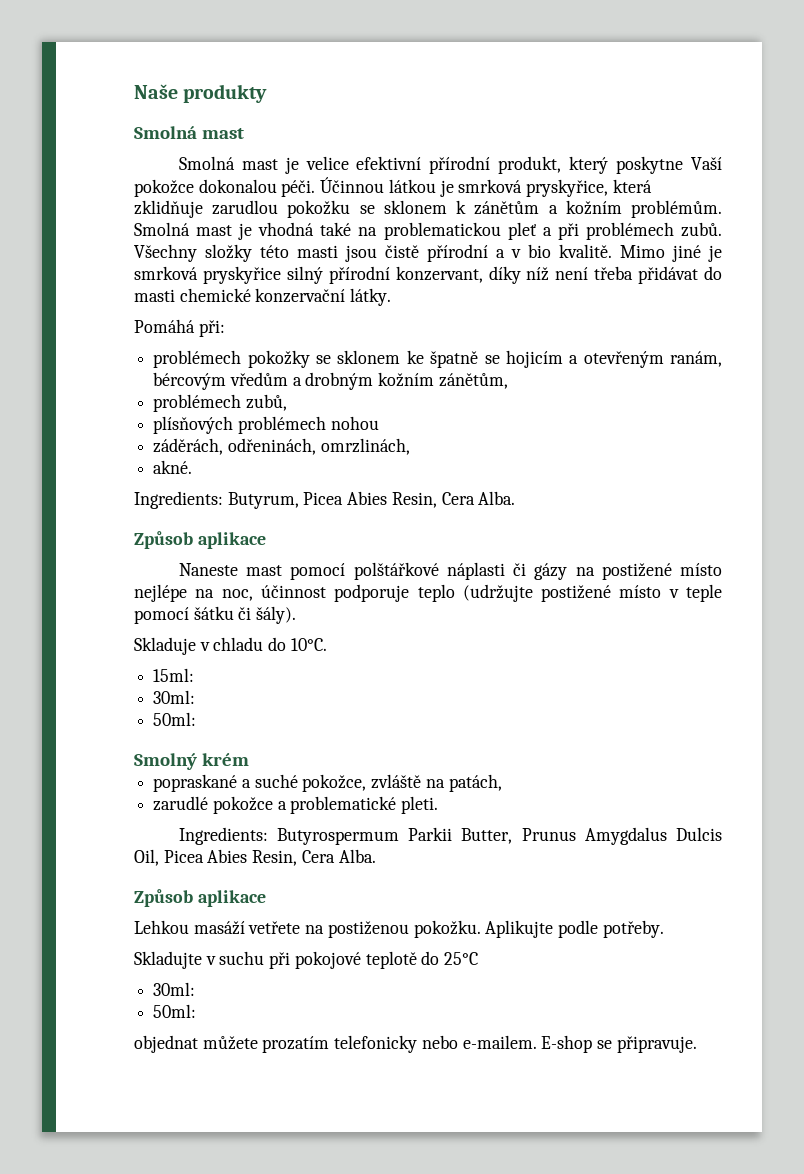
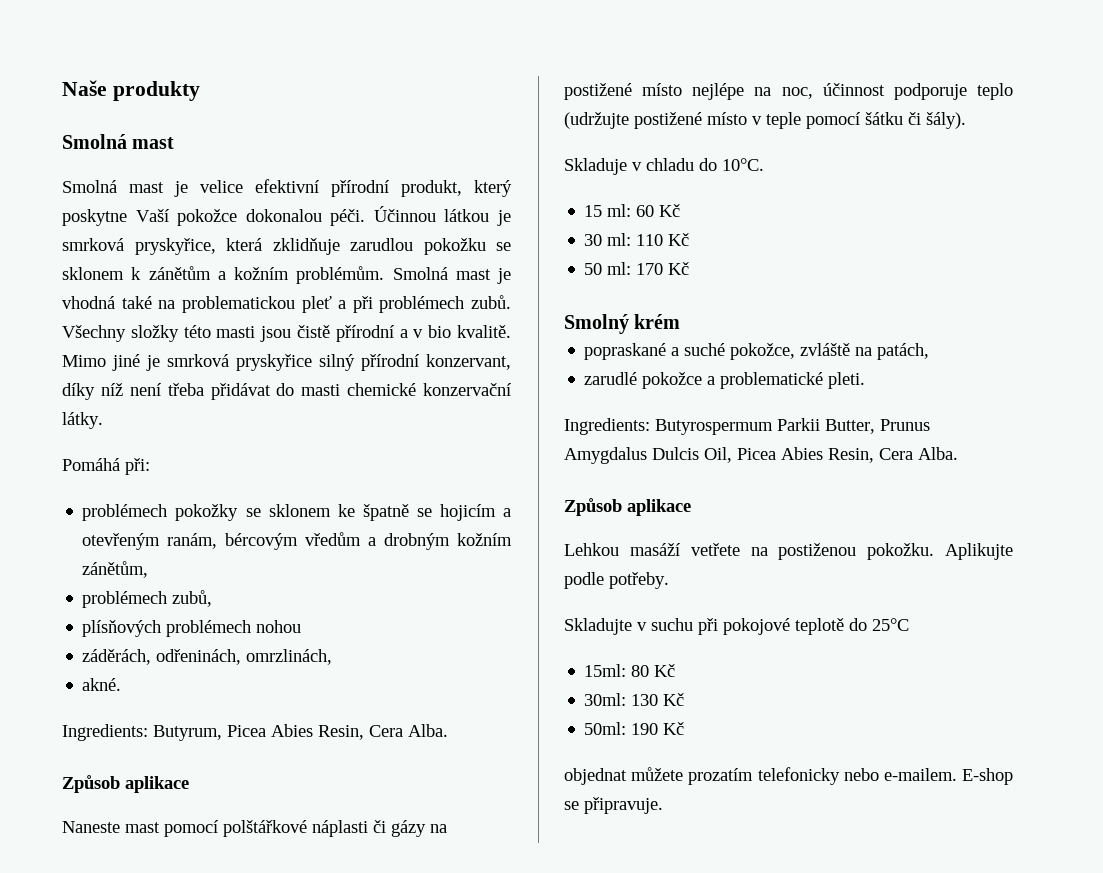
- 15ml:
- 30ml:
- 50ml:
+ 15 ml: 60 Kč
+ 30 ml: 110 Kč
+ 50 ml: 170 Kč
  Skladujte v suchu při pokojové teplotě do 25°C
- 30ml:
- 50ml:
+ 15ml: 80 Kč
+ 30ml: 130 Kč
+ 50ml: 190 Kč

